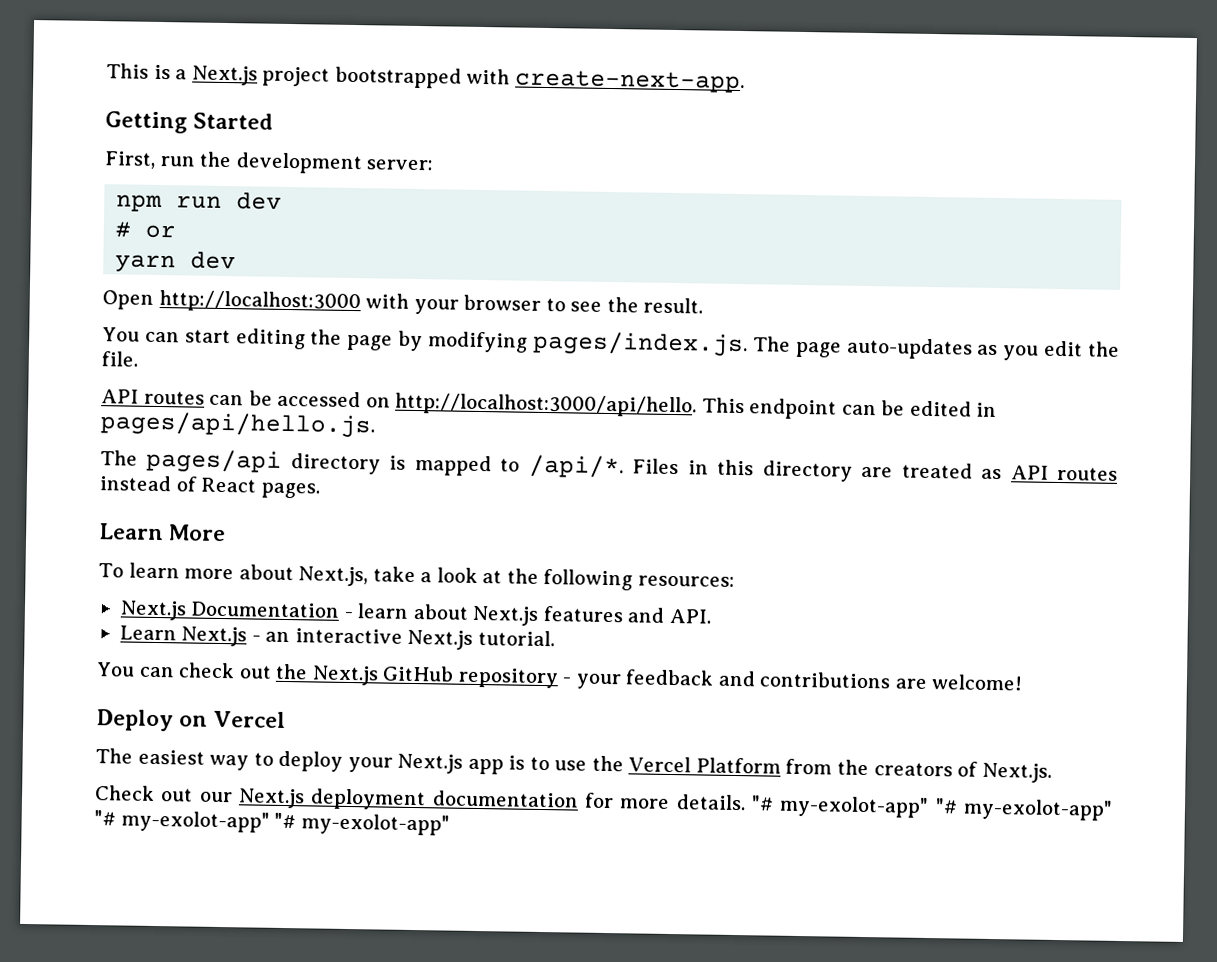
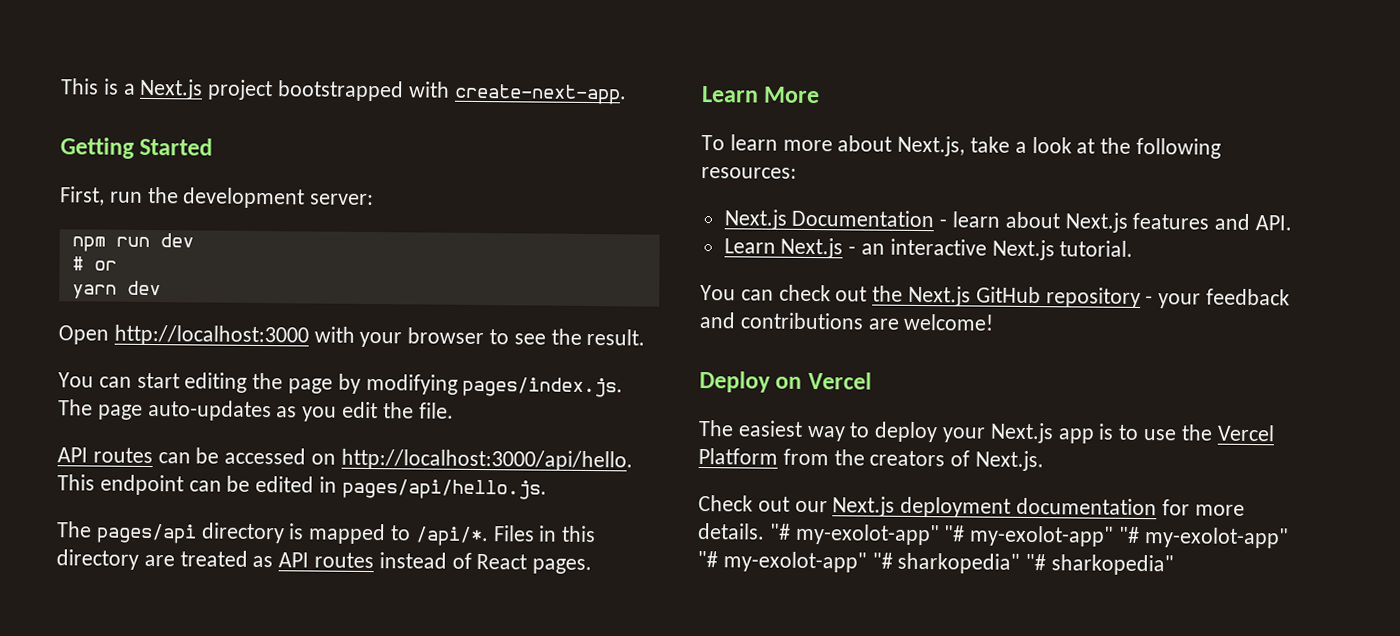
- "# my-exolot-app" "# my-exolot-app" "# my-exolot-app" "# my-exolot-app"
+ "# my-exolot-app" "# my-exolot-app" "# my-exolot-app" "# my-exolot-app" "# sharkopedia" "# sharkopedia"

